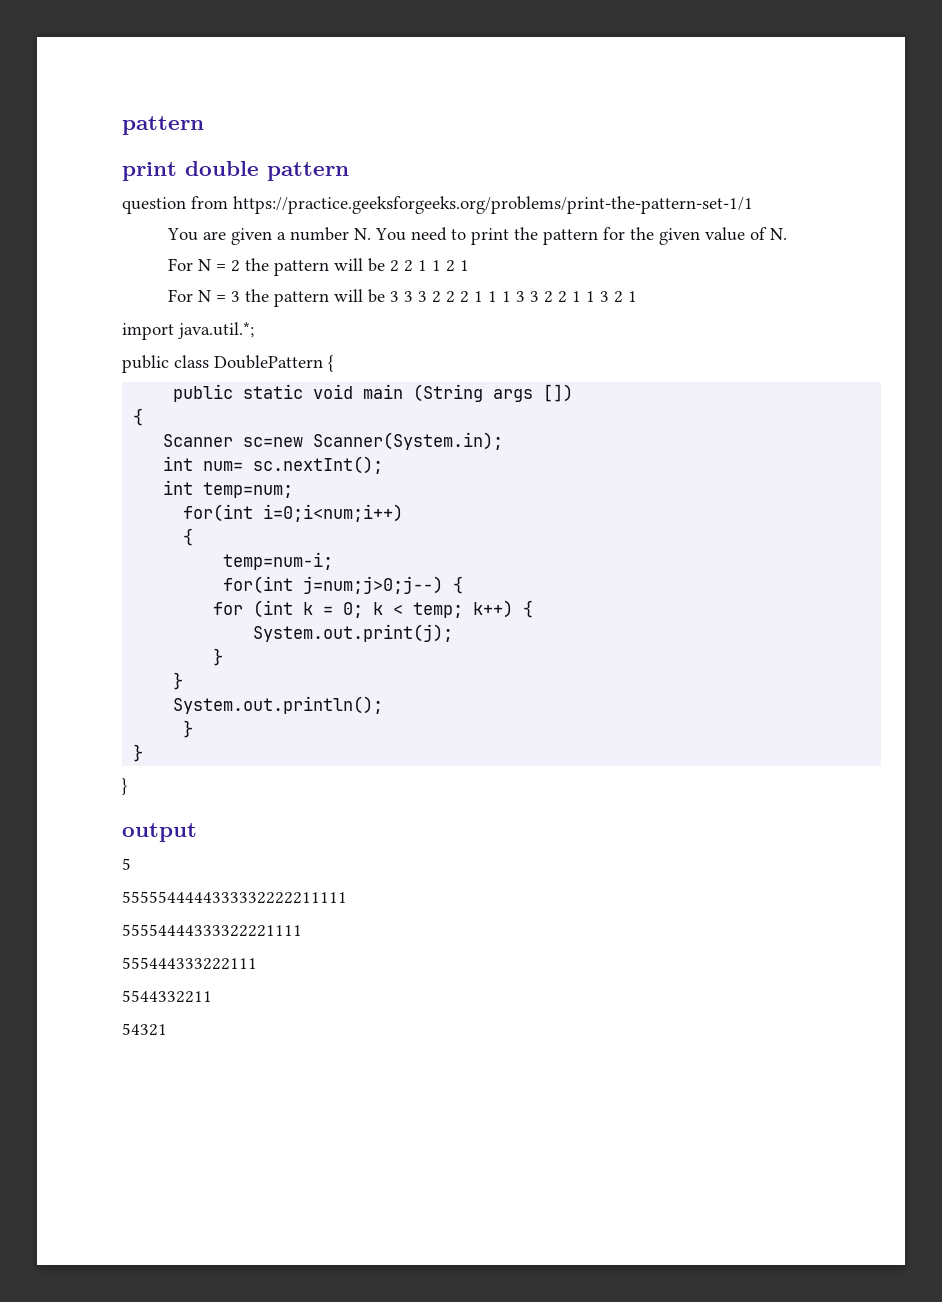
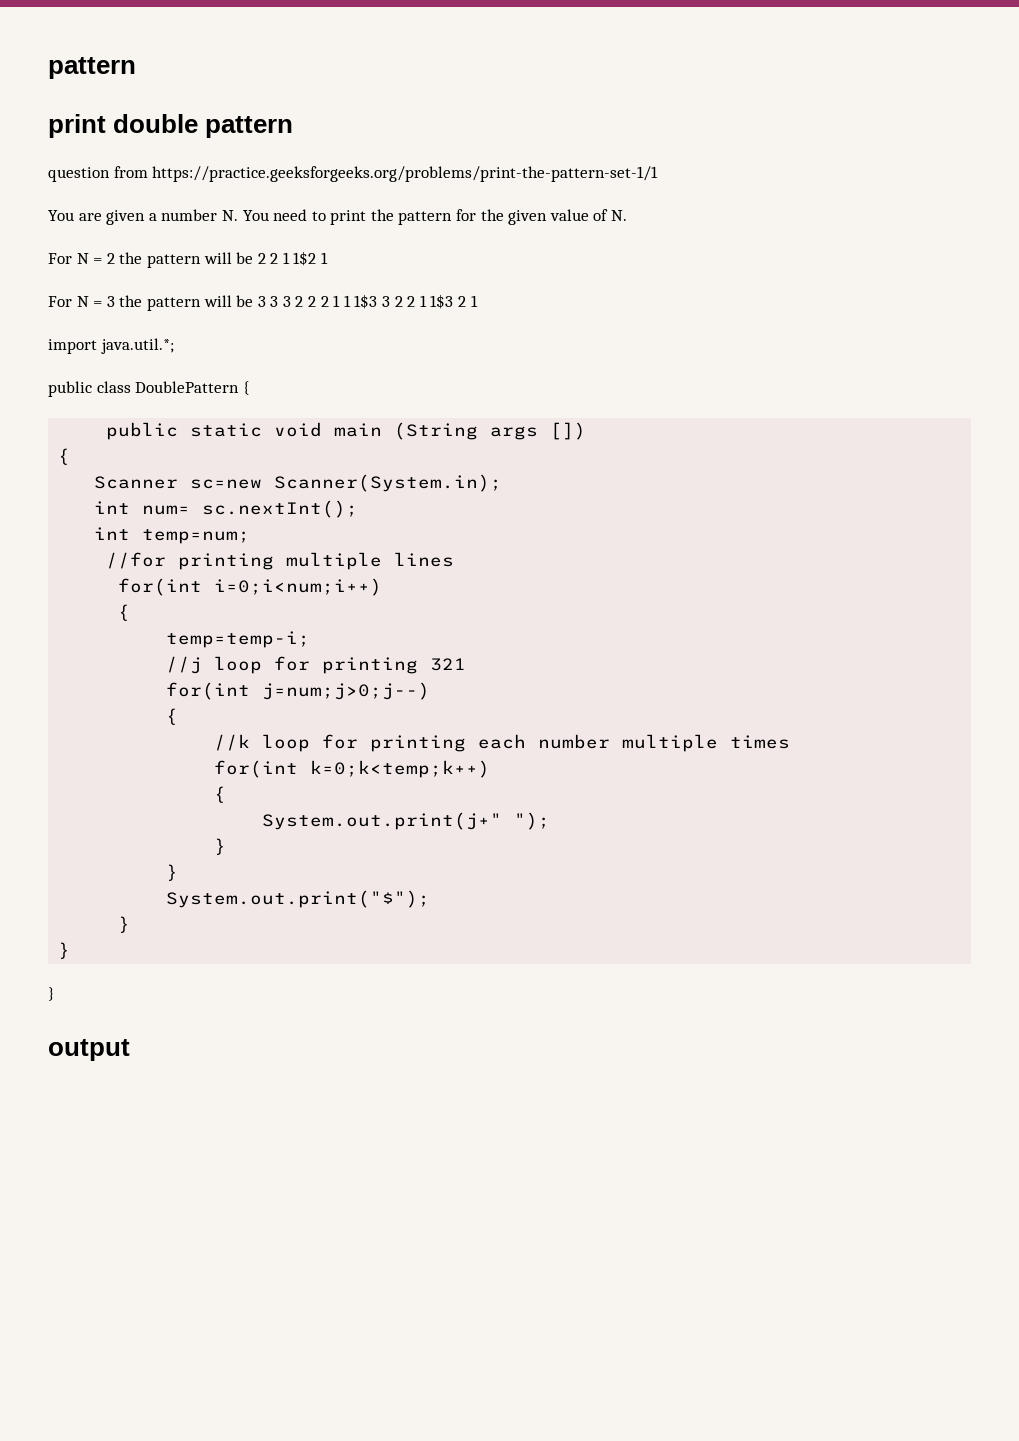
- For N = 2 the pattern will be 2 2 1 1 2 1
+ For N = 2 the pattern will be 2 2 1 1$2 1
- For N = 3 the pattern will be 3 3 3 2 2 2 1 1 1 3 3 2 2 1 1 3 2 1
+ For N = 3 the pattern will be 3 3 3 2 2 2 1 1 1$3 3 2 2 1 1$3 2 1
+ //for printing multiple lines
- temp=num-i;
+ temp=temp-i;
+ //j loop for printing 321
- for(int j=num;j>0;j--) {
- for (int k = 0; k < temp; k++) {
- System.out.print(j);
+ for(int j=num;j>0;j--)
+ {
+ //k loop for printing each number multiple times
+ for(int k=0;k<temp;k++)
+ {
+ System.out.print(j+" ");
  }
  }
- System.out.println();
+ System.out.print("$");
- 5
- 5555544444333332222211111
- 55554444333322221111
- 555444333222111
- 5544332211
- 54321

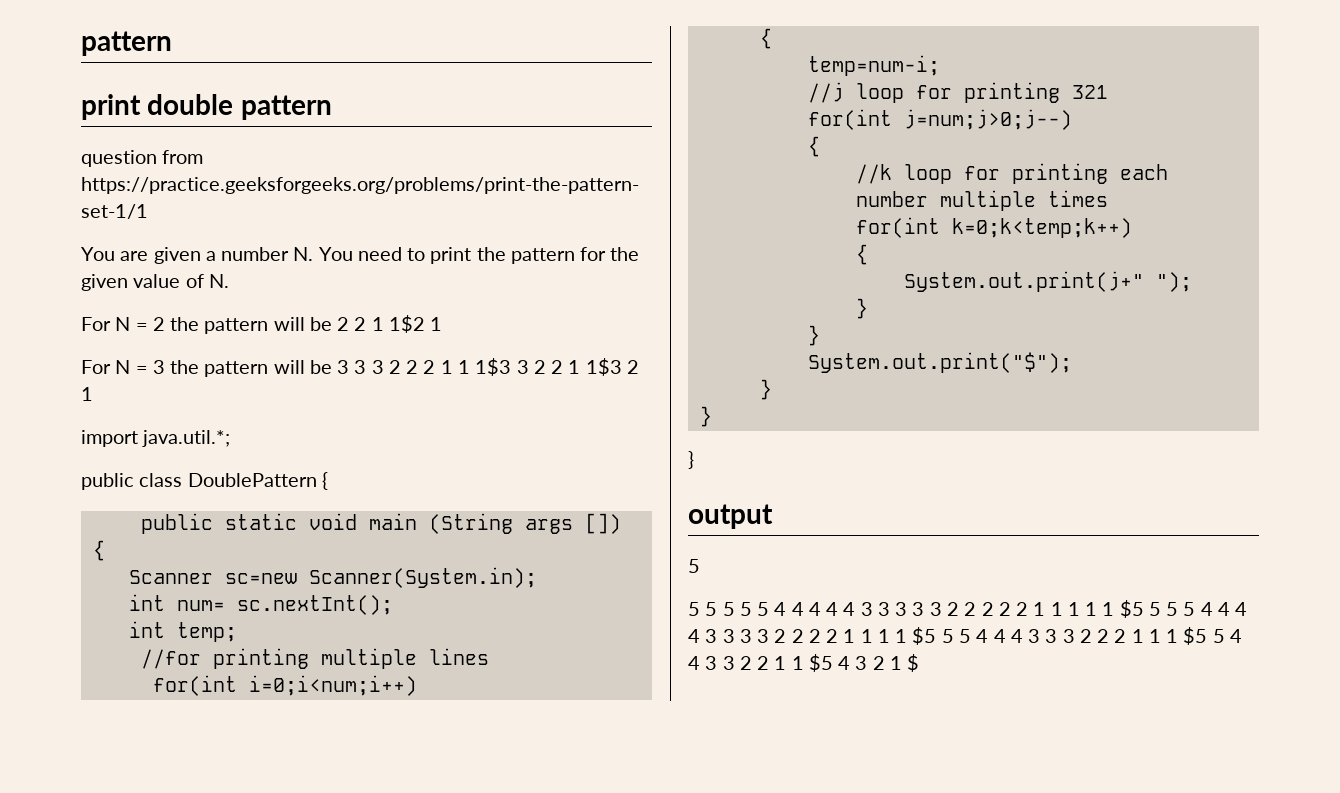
- int temp=num;
+ int temp;
- temp=temp-i;
+ temp=num-i;
  output
+ 5
+ 5 5 5 5 5 4 4 4 4 4 3 3 3 3 3 2 2 2 2 2 1 1 1 1 1 $5 5 5 5 4 4 4 4 3 3 3 3 2 2 2 2 1 1 1 1 $5 5 5 4 4 4 3 3 3 2 2 2 1 1 1 $5 5 4 4 3 3 2 2 1 1 $5 4 3 2 1 $

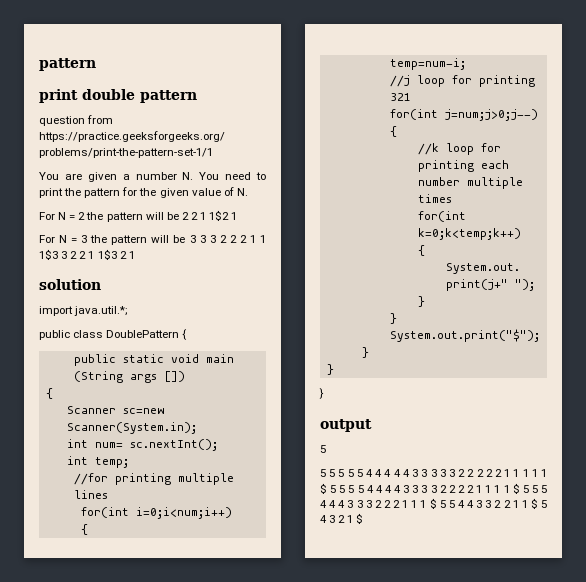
+ solution
- 5 5 5 5 5 4 4 4 4 4 3 3 3 3 3 2 2 2 2 2 1 1 1 1 1 $5 5 5 5 4 4 4 4 3 3 3 3 2 2 2 2 1 1 1 1 $5 5 5 4 4 4 3 3 3 2 2 2 1 1 1 $5 5 4 4 3 3 2 2 1 1 $5 4 3 2 1 $
+ 5 5 5 5 5 4 4 4 4 4 3 3 3 3 3 2 2 2 2 2 1 1 1 1 1 $ 5 5 5 5 4 4 4 4 3 3 3 3 2 2 2 2 1 1 1 1 $ 5 5 5 4 4 4 3 3 3 2 2 2 1 1 1 $ 5 5 4 4 3 3 2 2 1 1 $ 5 4 3 2 1 $

